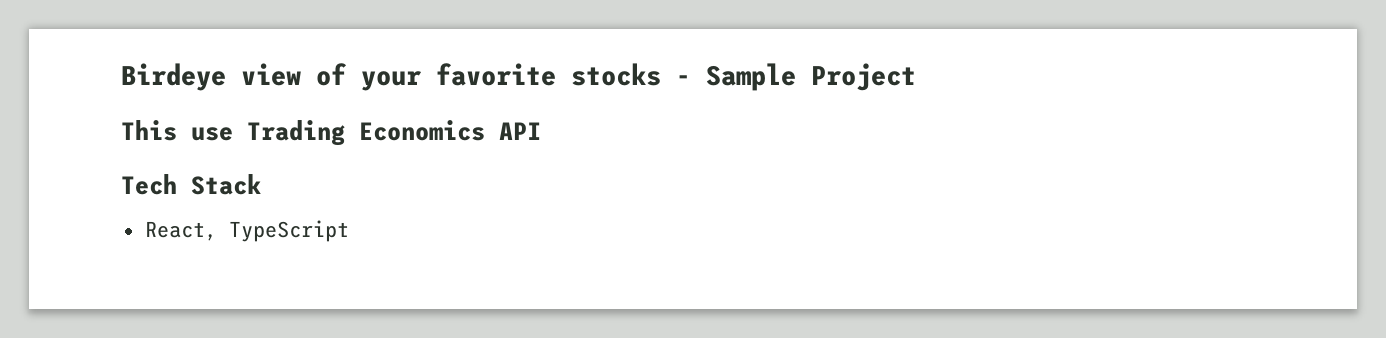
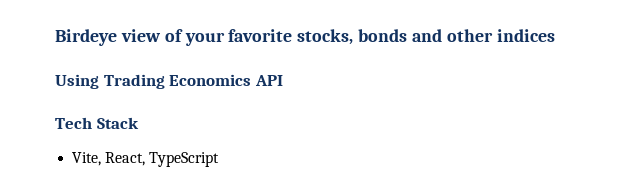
- Birdeye view of your favorite stocks - Sample Project
- This use Trading Economics API
+ Birdeye view of your favorite stocks, bonds and other indices
+ Using Trading Economics API
- React, TypeScript
+ Vite, React, TypeScript

